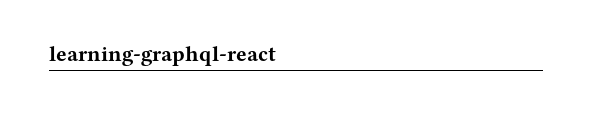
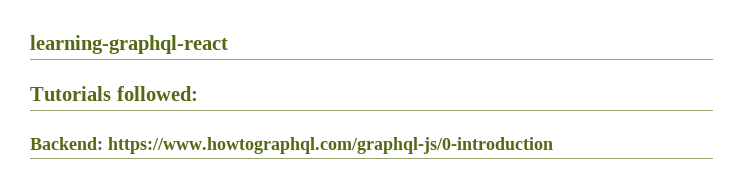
+ Tutorials followed:
+ Backend: https://www.howtographql.com/graphql-js/0-introduction

